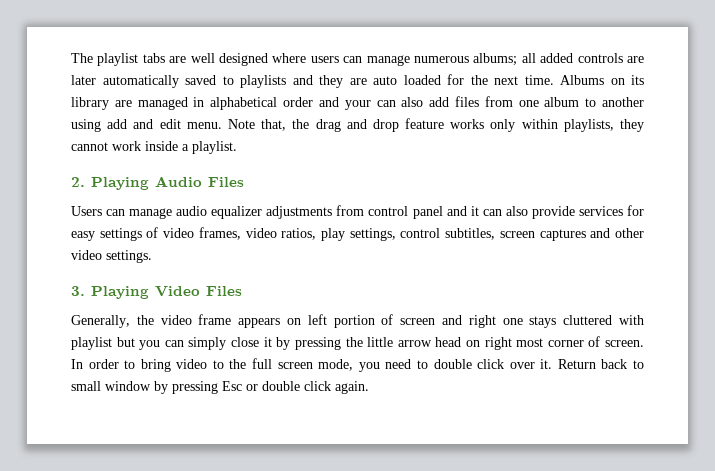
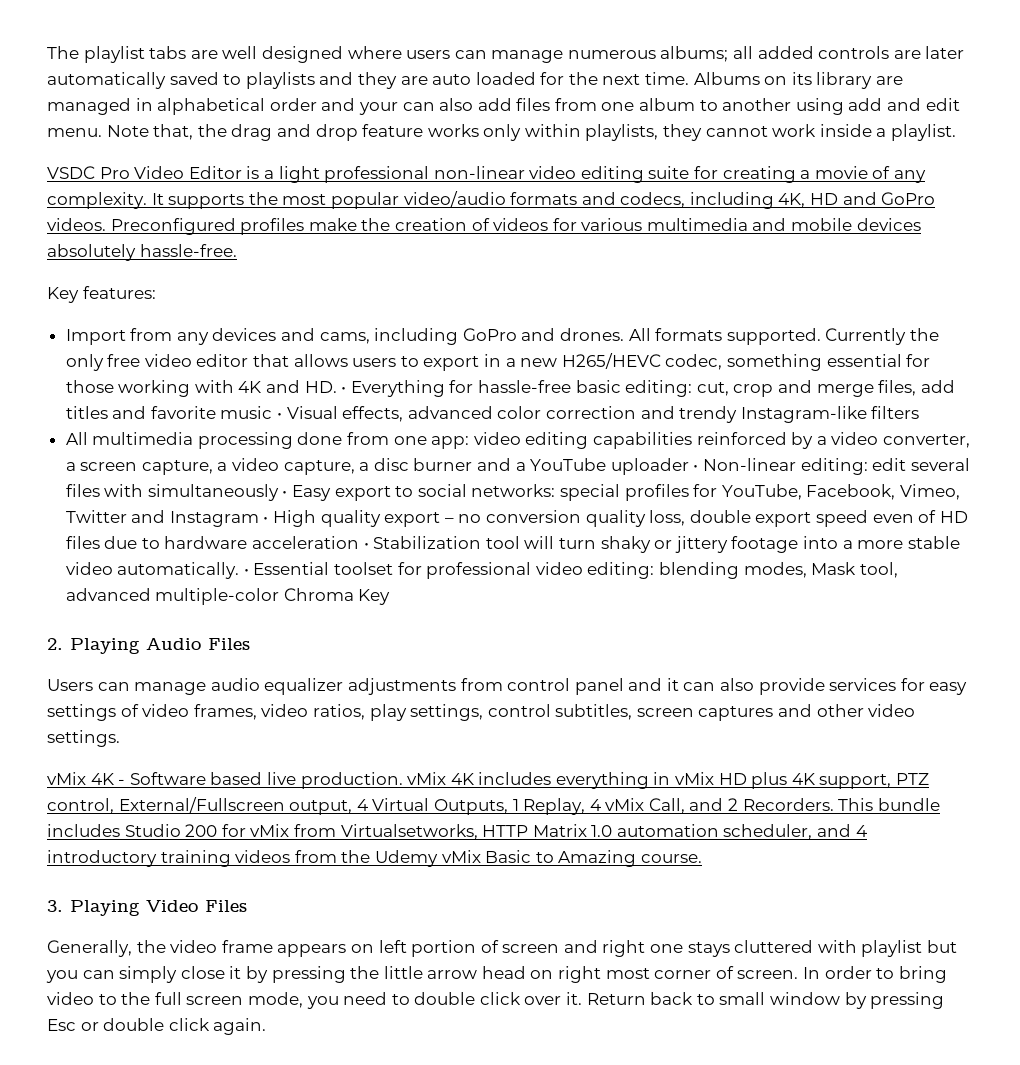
+ VSDC Pro Video Editor is a light professional non-linear video editing suite for creating a movie of any complexity. It supports the most popular video/audio formats and codecs, including 4K, HD and GoPro videos. Preconfigured profiles make the creation of videos for various multimedia and mobile devices absolutely hassle-free.
+ Key features:
+ Import from any devices and cams, including GoPro and drones. All formats supported. Сurrently the only free video editor that allows users to export in a new H265/HEVC codec, something essential for those working with 4K and HD. • Everything for hassle-free basic editing: cut, crop and merge files, add titles and favorite music • Visual effects, advanced color correction and trendy Instagram-like filters
+ All multimedia processing done from one app: video editing capabilities reinforced by a video converter, a screen capture, a video capture, a disc burner and a YouTube uploader • Non-linear editing: edit several files with simultaneously • Easy export to social networks: special profiles for YouTube, Facebook, Vimeo, Twitter and Instagram • High quality export – no conversion quality loss, double export speed even of HD files due to hardware acceleration • Stabilization tool will turn shaky or jittery footage into a more stable video automatically. • Essential toolset for professional video editing: blending modes, Mask tool, advanced multiple-color Chroma Key
+ vMix 4K - Software based live production. vMix 4K includes everything in vMix HD plus 4K support, PTZ control, External/Fullscreen output, 4 Virtual Outputs, 1 Replay, 4 vMix Call, and 2 Recorders. This bundle includes Studio 200 for vMix from Virtualsetworks, HTTP Matrix 1.0 automation scheduler, and 4 introductory training videos from the Udemy vMix Basic to Amazing course.

